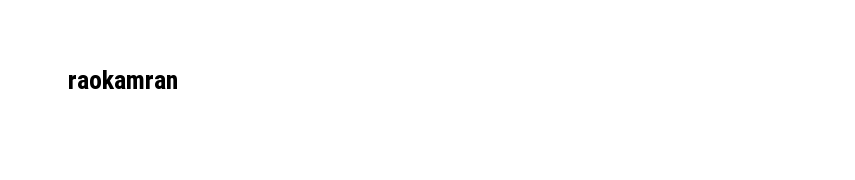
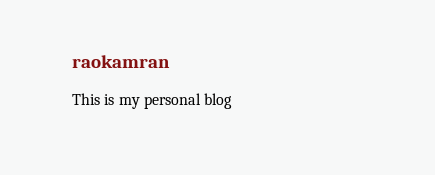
+ This is my personal blog

